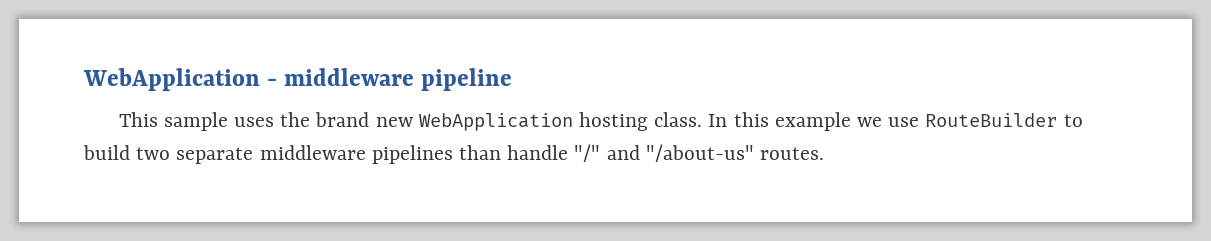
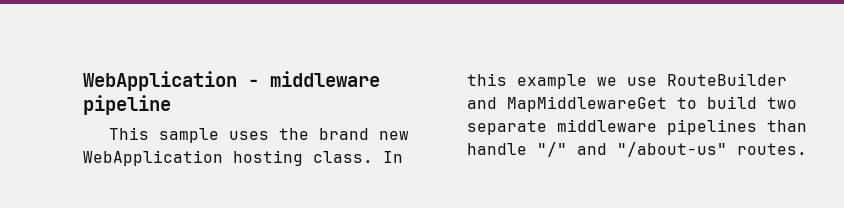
- In this example we use RouteBuilder to build two separate middleware pipelines than handle "/" and "/about-us" routes.
+ In this example we use RouteBuilder and MapMiddlewareGet to build two separate middleware pipelines than handle "/" and "/about-us" routes.

